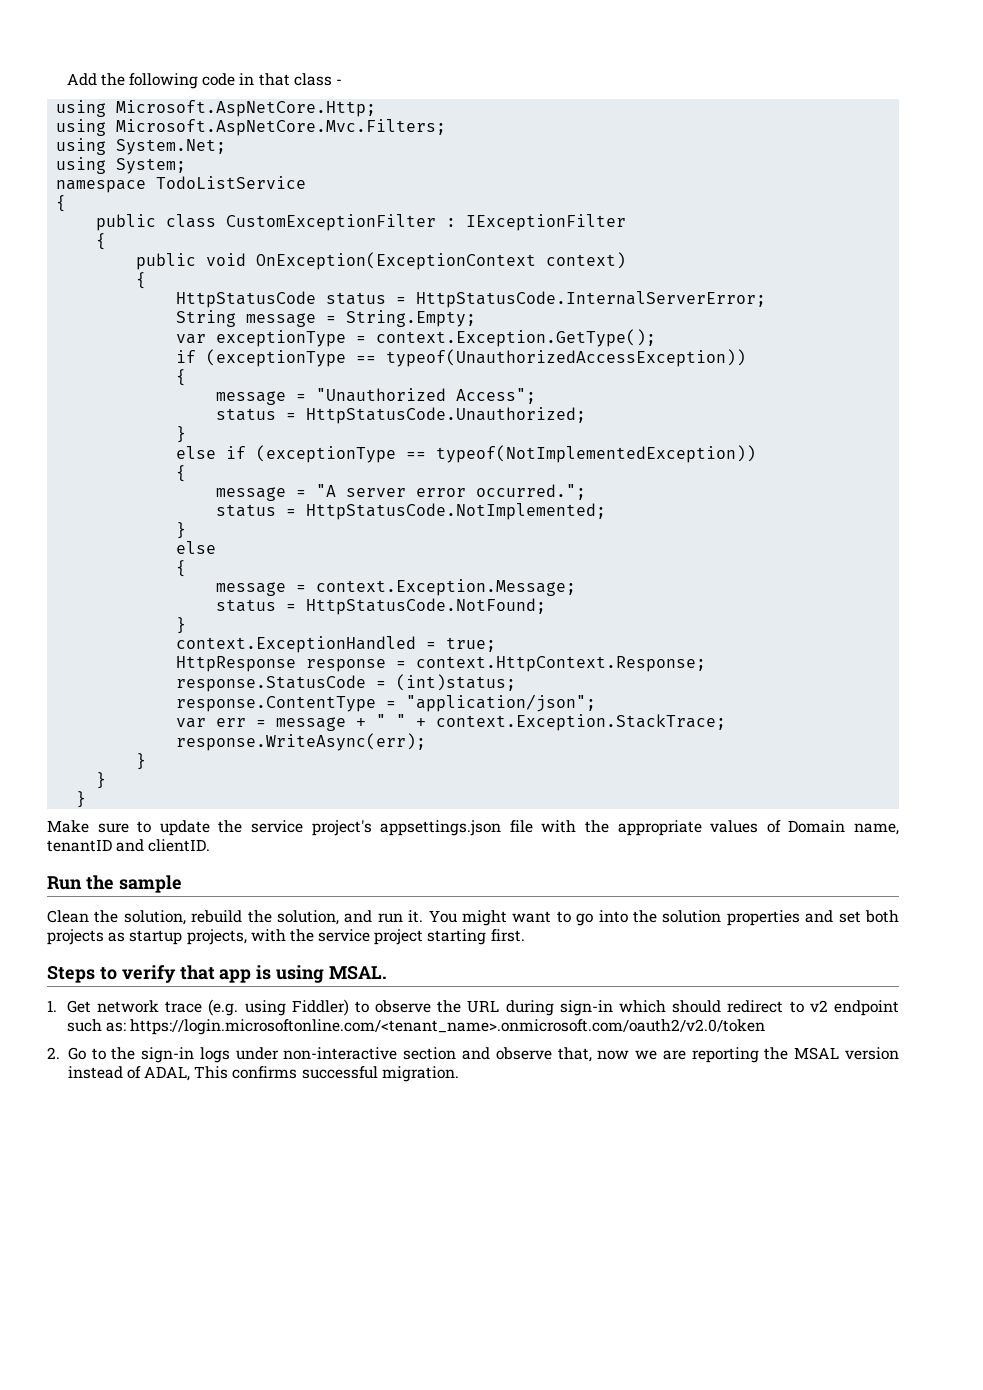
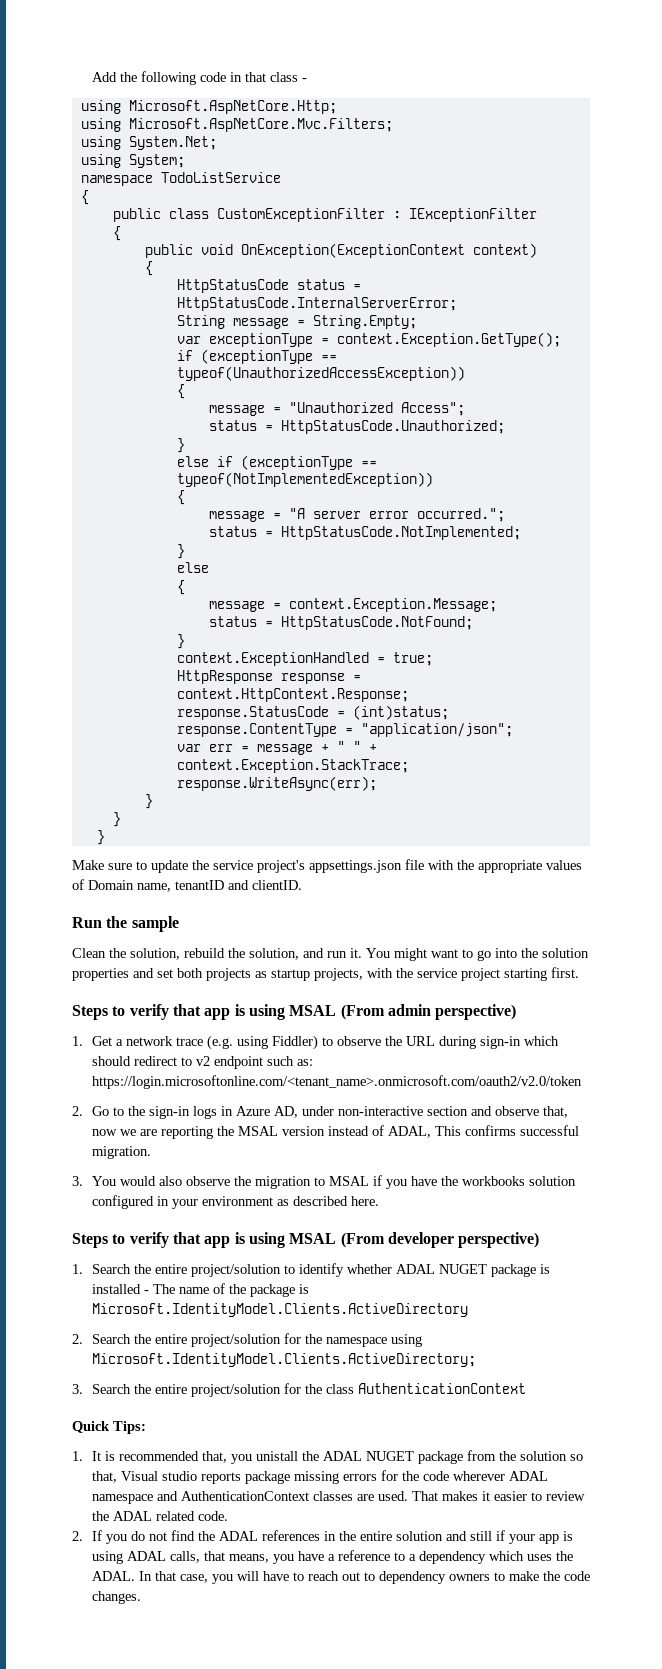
- Steps to verify that app is using MSAL.
+ Steps to verify that app is using MSAL (From admin perspective)
- 1. Get network trace (e.g. using Fiddler) to observe the URL during sign-in which should redirect to v2 endpoint such as: https://login.microsoftonline.com/<tenant_name>.onmicrosoft.com/oauth2/v2.0/token
+ 1. Get a network trace (e.g. using Fiddler) to observe the URL during sign-in which should redirect to v2 endpoint such as: https://login.microsoftonline.com/<tenant_name>.onmicrosoft.com/oauth2/v2.0/token
- 2. Go to the sign-in logs under non-interactive section and observe that, now we are reporting the MSAL version instead of ADAL, This confirms successful migration.
+ 2. Go to the sign-in logs in Azure AD, under non-interactive section and observe that, now we are reporting the MSAL version instead of ADAL, This confirms successful migration.
+ 3. You would also observe the migration to MSAL if you have the workbooks solution configured in your environment as described here.
+ Steps to verify that app is using MSAL (From developer perspective)
+ 1. Search the entire project/solution to identify whether ADAL NUGET package is installed - The name of the package is Microsoft.IdentityModel.Clients.ActiveDirectory
+ 2. Search the entire project/solution for the namespace using Microsoft.IdentityModel.Clients.ActiveDirectory;
+ 3. Search the entire project/solution for the class AuthenticationContext
+ Quick Tips:
+ 1. It is recommended that, you unistall the ADAL NUGET package from the solution so that, Visual studio reports package missing errors for the code wherever ADAL namespace and AuthenticationContext classes are used. That makes it easier to review the ADAL related code.
+ 2. If you do not find the ADAL references in the entire solution and still if your app is using ADAL calls, that means, you have a reference to a dependency which uses the ADAL. In that case, you will have to reach out to dependency owners to make the code changes.

